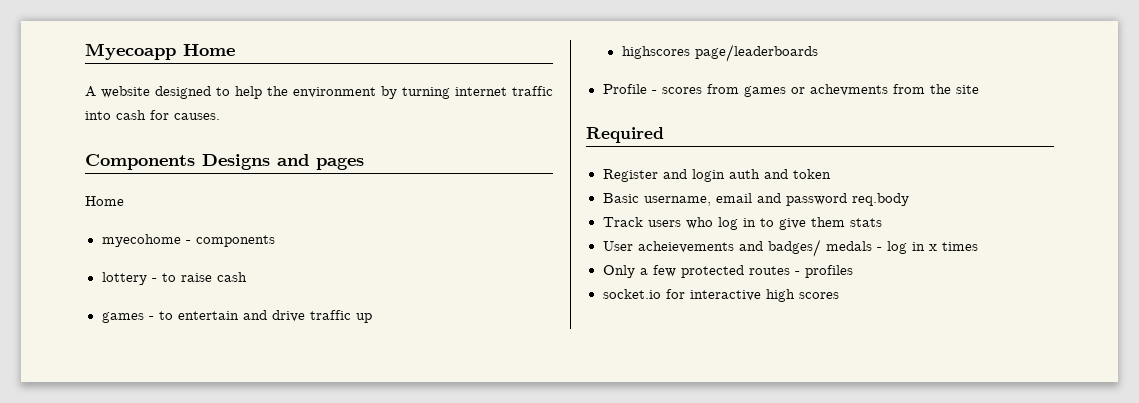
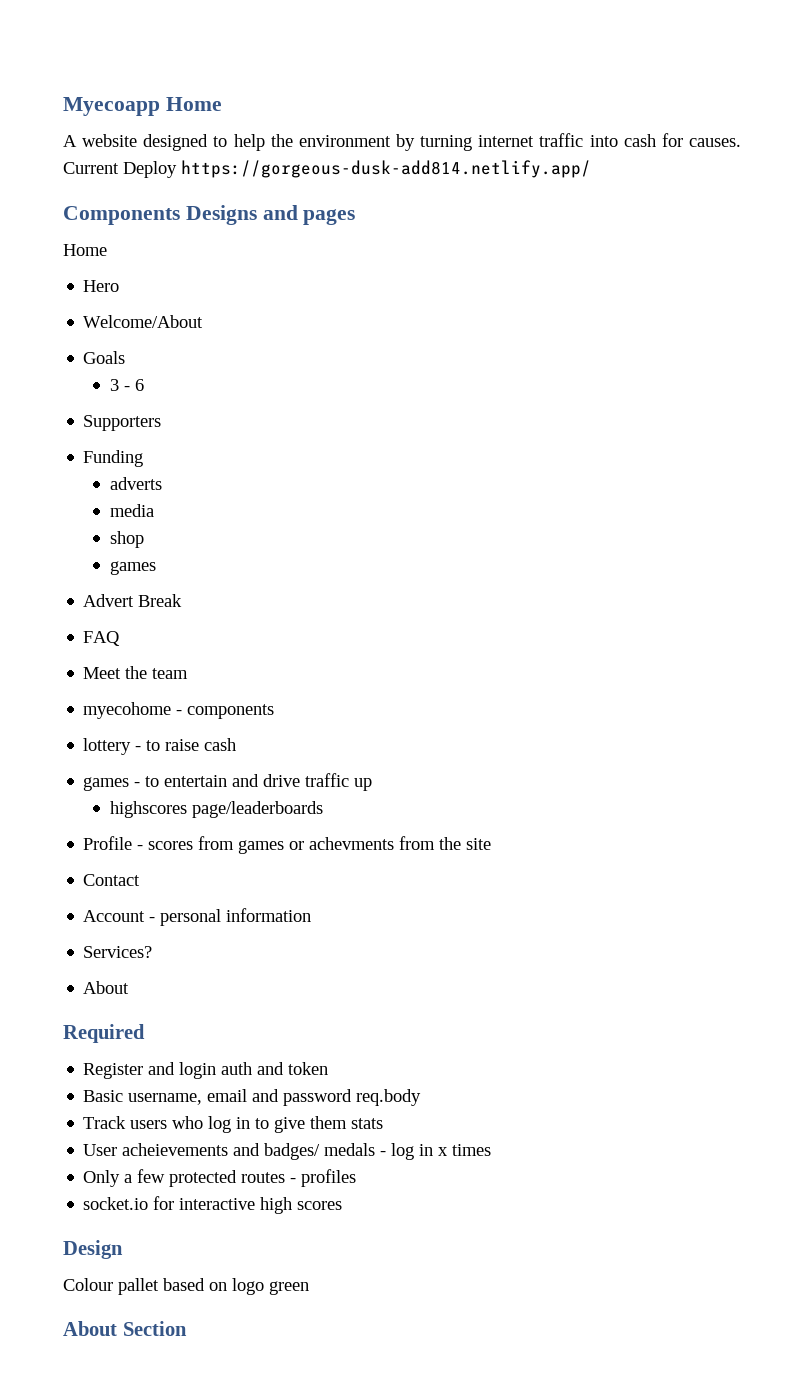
+ Current Deploy https://gorgeous-dusk-add814.netlify.app/
+ Hero
+ Welcome/About
+ Goals
+ 3 - 6
+ Supporters
+ Funding
+ adverts
+ media
+ shop
+ games
+ Advert Break
+ FAQ
+ Meet the team
+ Contact
+ Account - personal information
+ Services?
+ About
+ Design
+ Colour pallet based on logo green
+ About Section

